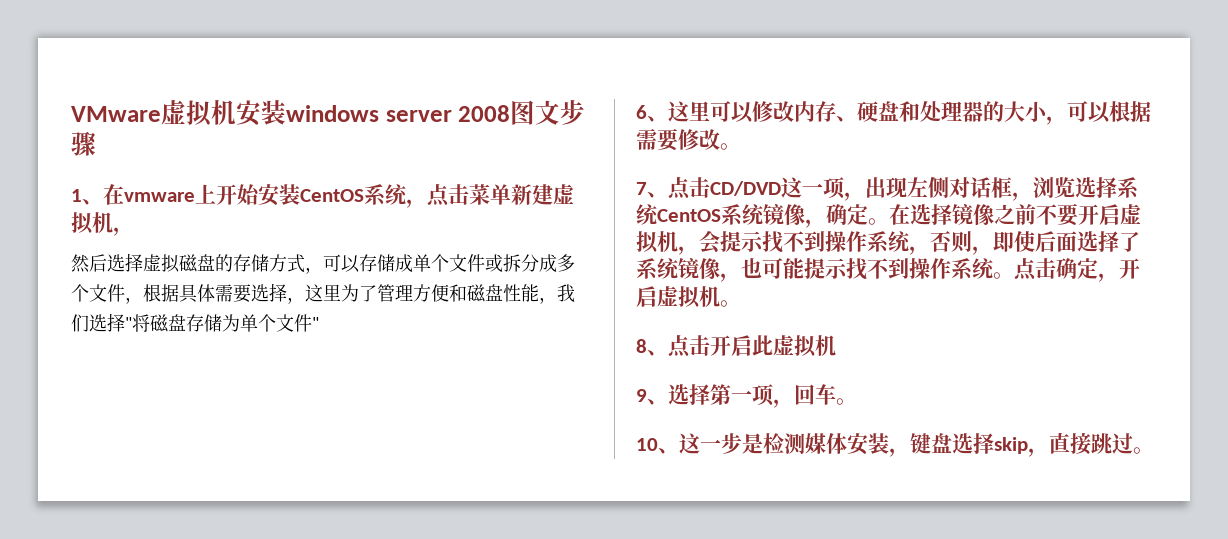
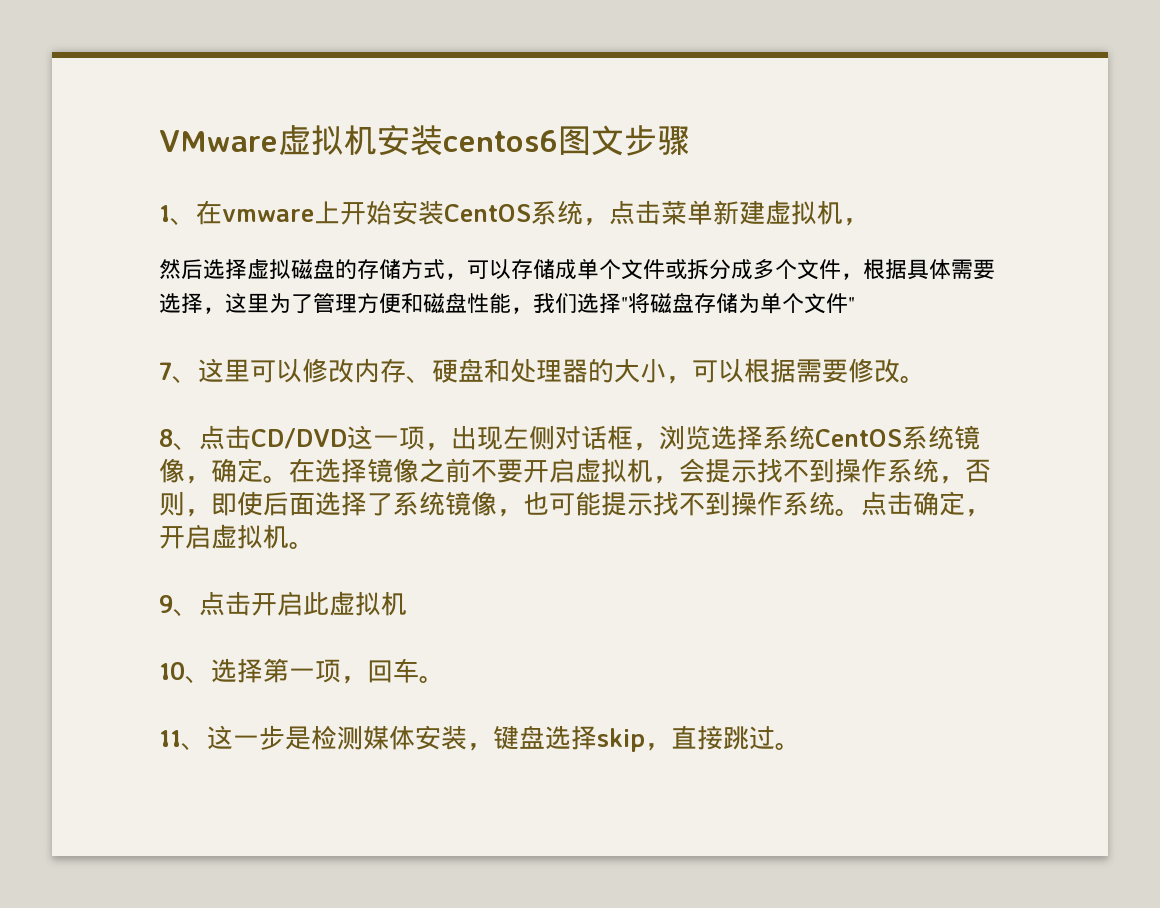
- VMware虚拟机安装windows server 2008图文步骤
+ VMware虚拟机安装centos6图文步骤
- 6、这里可以修改内存、硬盘和处理器的大小，可以根据需要修改。
+ 7、这里可以修改内存、硬盘和处理器的大小，可以根据需要修改。
- 7、点击CD/DVD这一项，出现左侧对话框，浏览选择系统CentOS系统镜像，确定。
+ 8、点击CD/DVD这一项，出现左侧对话框，浏览选择系统CentOS系统镜像，确定。
- 8、点击开启此虚拟机
+ 9、点击开启此虚拟机
- 9、选择第一项，回车。
+ 10、选择第一项，回车。
- 10、这一步是检测媒体安装，键盘选择skip，直接跳过。
+ 11、这一步是检测媒体安装，键盘选择skip，直接跳过。

